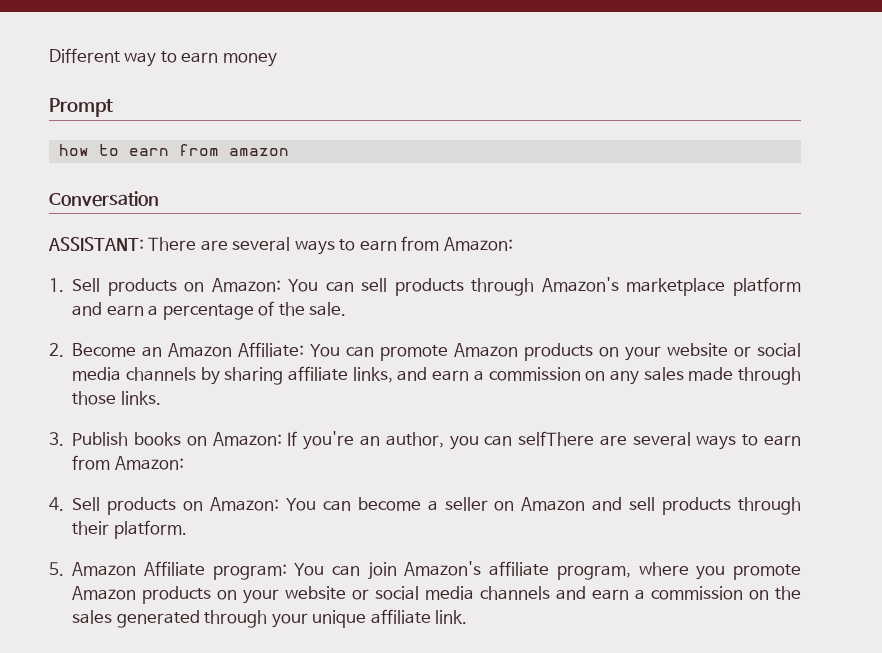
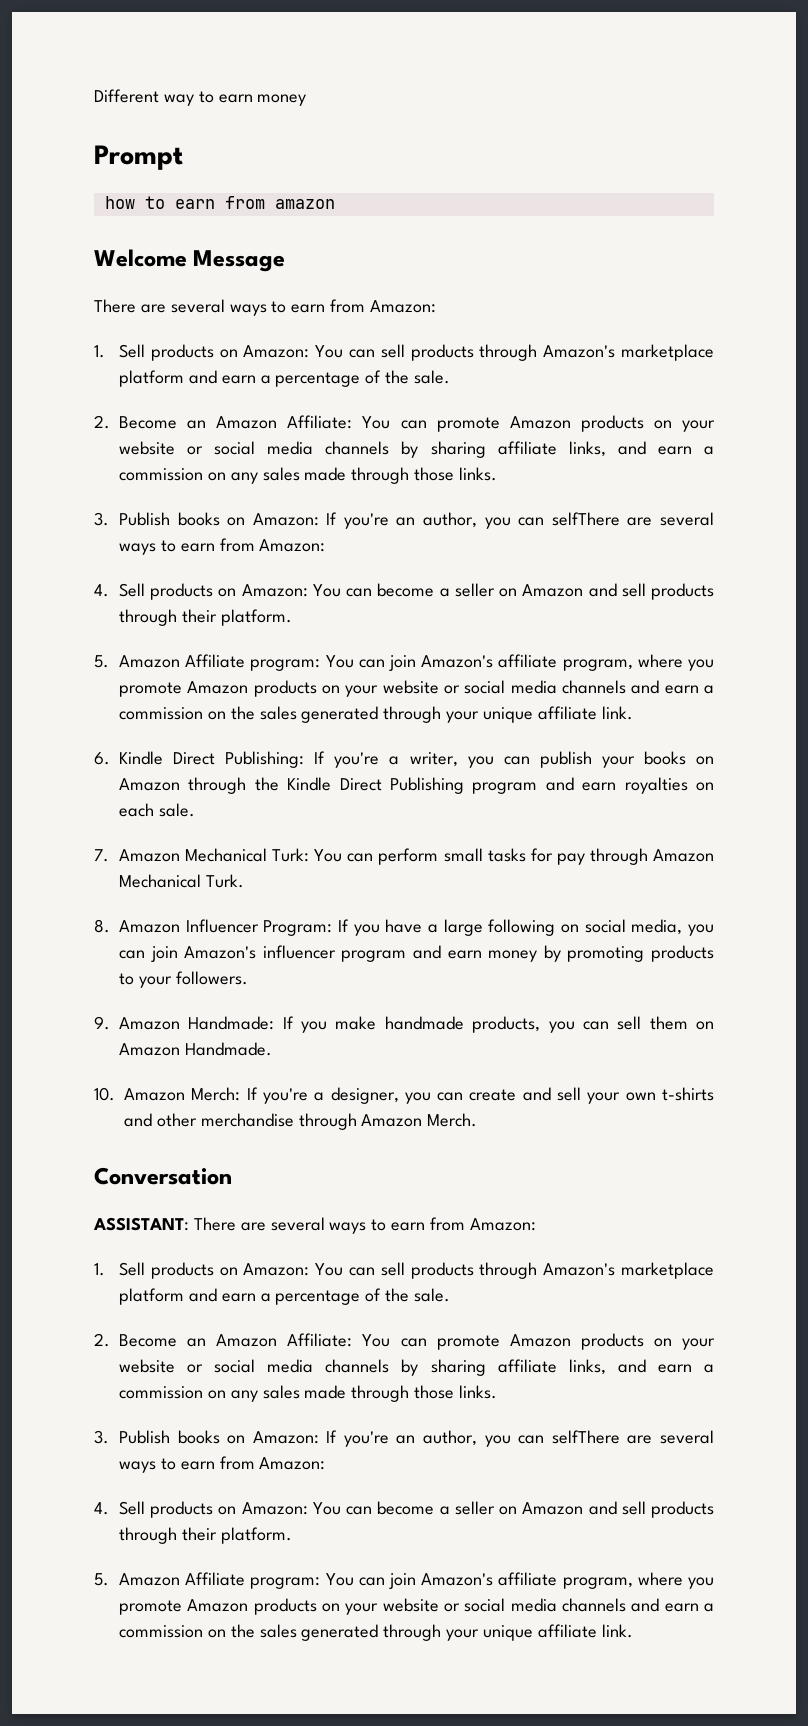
+ Welcome Message
+ There are several ways to earn from Amazon:
+ 1. Sell products on Amazon: You can sell products through Amazon's marketplace platform and earn a percentage of the sale.
+ 2. Become an Amazon Affiliate: You can promote Amazon products on your website or social media channels by sharing affiliate links, and earn a commission on any sales made through those links.
+ 3. Publish books on Amazon: If you're an author, you can selfThere are several ways to earn from Amazon:
+ 4. Sell products on Amazon: You can become a seller on Amazon and sell products through their platform.
+ 5. Amazon Affiliate program: You can join Amazon's affiliate program, where you promote Amazon products on your website or social media channels and earn a commission on the sales generated through your unique affiliate link.
+ 6. Kindle Direct Publishing: If you're a writer, you can publish your books on Amazon through the Kindle Direct Publishing program and earn royalties on each sale.
+ 7. Amazon Mechanical Turk: You can perform small tasks for pay through Amazon Mechanical Turk.
+ 8. Amazon Influencer Program: If you have a large following on social media, you can join Amazon's influencer program and earn money by promoting products to your followers.
+ 9. Amazon Handmade: If you make handmade products, you can sell them on Amazon Handmade.
+ 10. Amazon Merch: If you're a designer, you can create and sell your own t-shirts and other merchandise through Amazon Merch.

